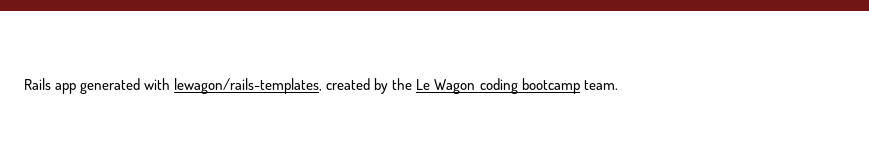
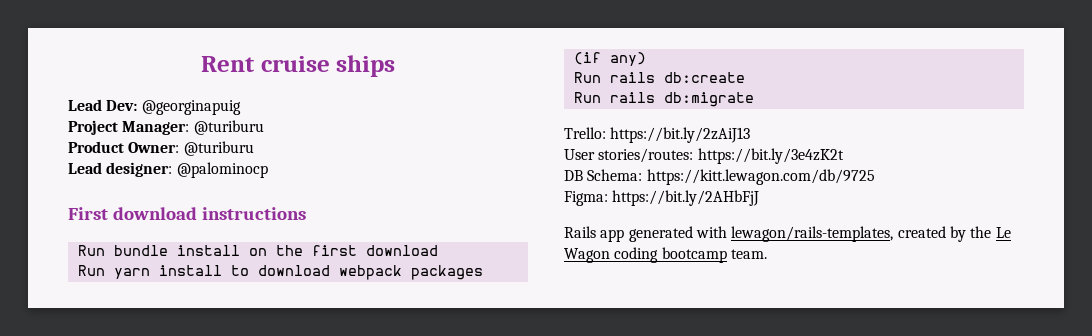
+ Rent cruise ships
+ Lead Dev: @georginapuig
+ Project Manager: @turiburu
+ Product Owner: @turiburu
+ Lead designer: @palominocp
+ First download instructions
+ Run bundle install on the first download
+ Run yarn install to download webpack packages (if any)
+ Run rails db:create
+ Run rails db:migrate
+ Trello: https://bit.ly/2zAiJ13
+ User stories/routes: https://bit.ly/3e4zK2t
+ DB Schema: https://kitt.lewagon.com/db/9725
+ Figma: https://bit.ly/2AHbFjJ

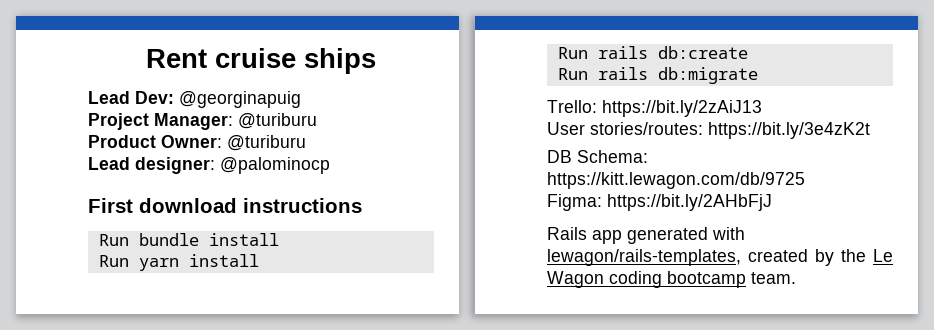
- Run bundle install on the first download
+ Run bundle install
- Run yarn install to download webpack packages (if any)
+ Run yarn install

